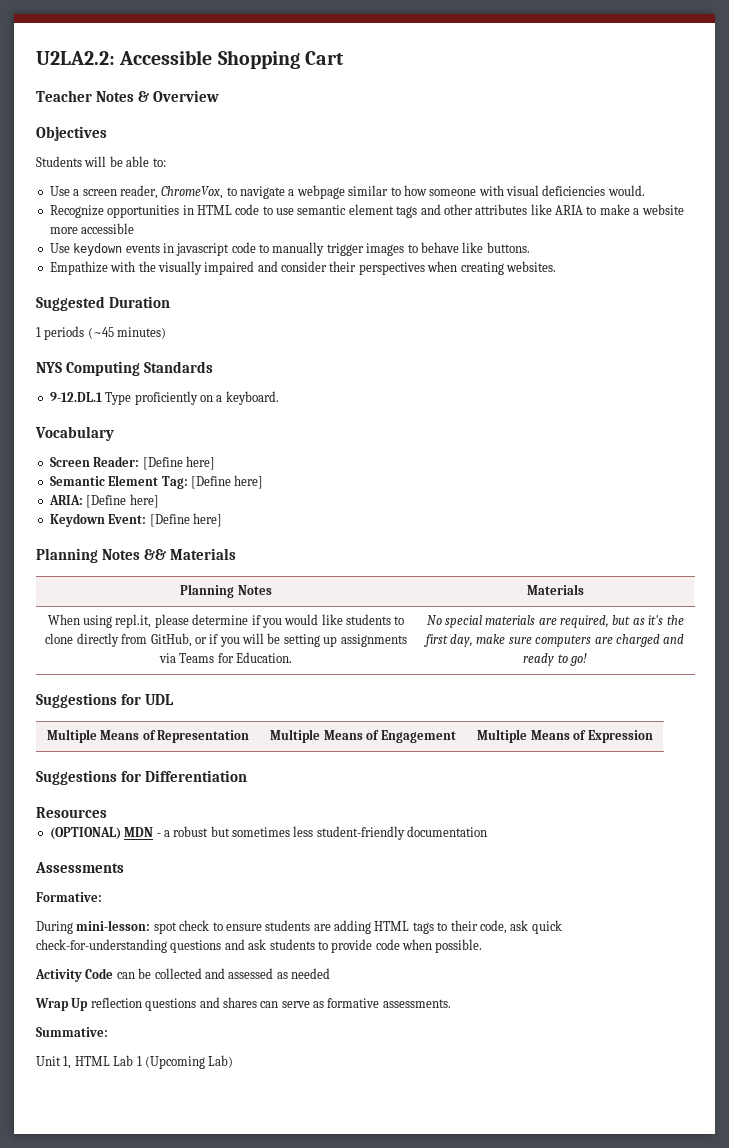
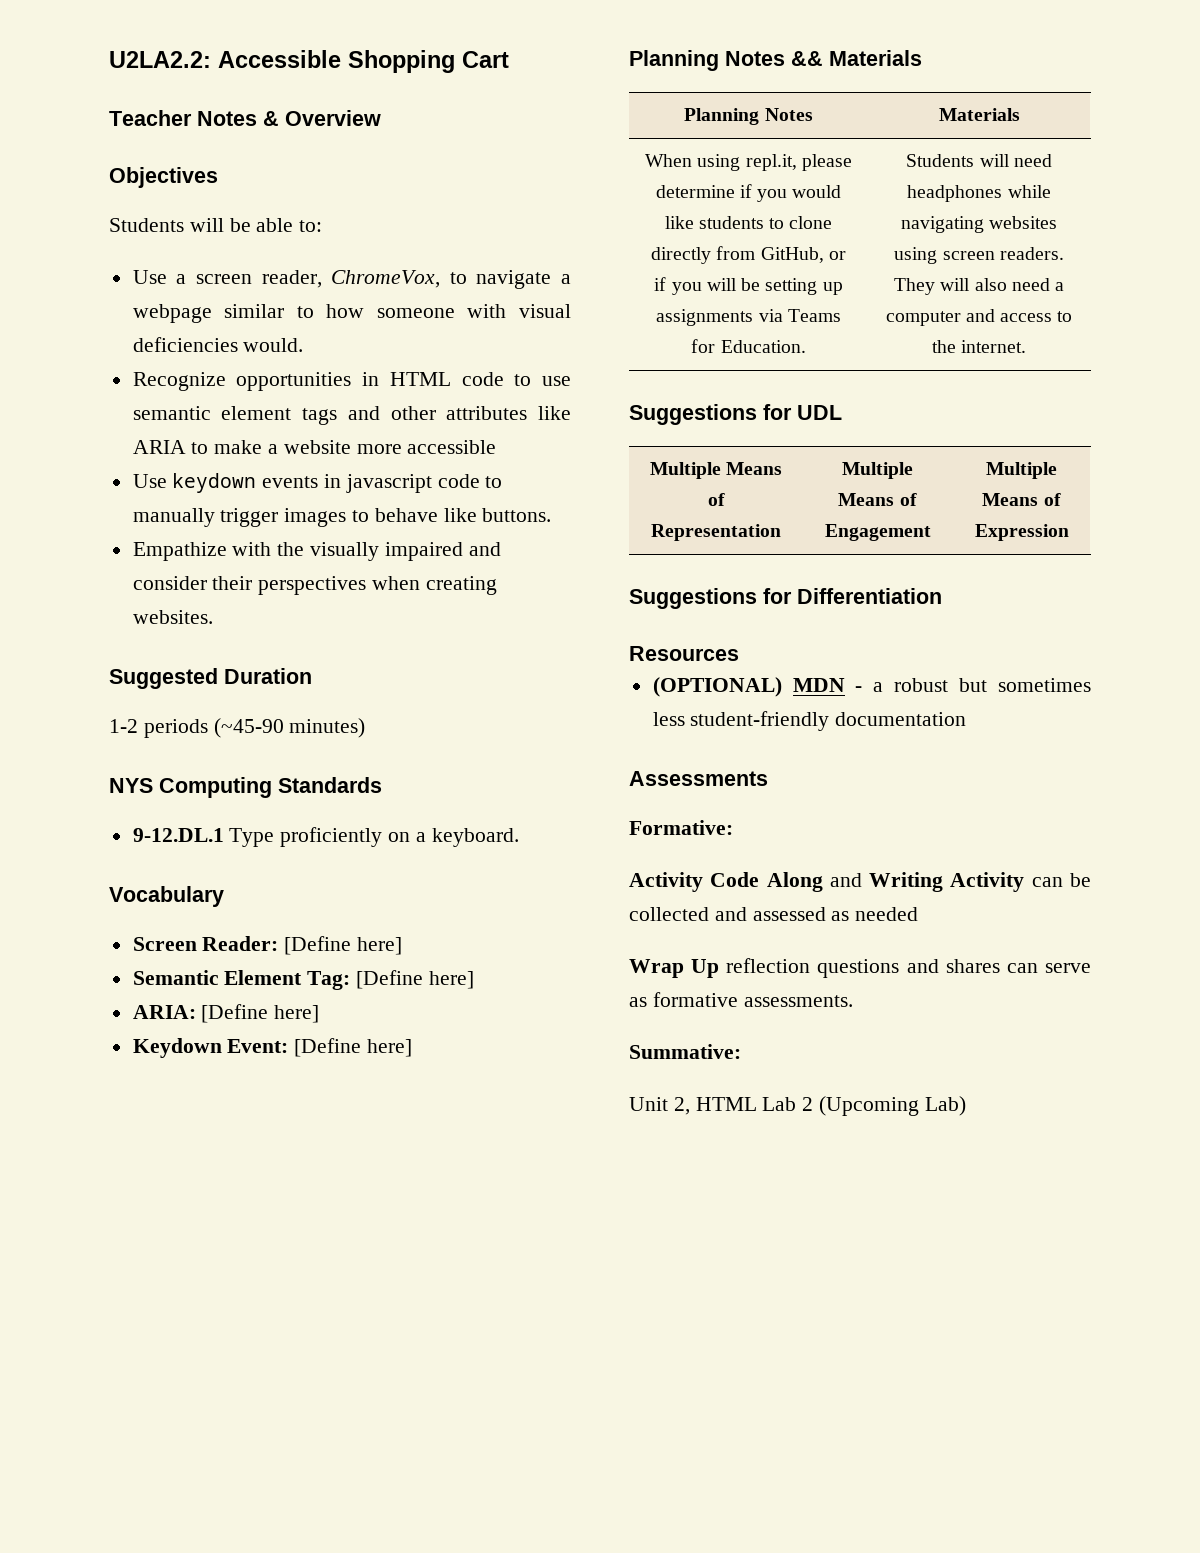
- 1 periods (~45 minutes)
+ 1-2 periods (~45-90 minutes)
- No special materials are required, but as it's the first day, make sure computers are charged and ready to go!
+ Students will need headphones while navigating websites using screen readers. They will also need a computer and access to the internet.
- During mini-lesson: spot check to ensure students are adding HTML tags to their code, ask quick check-for-understanding questions and ask students to provide code when possible.
- Activity Code can be collected and assessed as needed
+ Activity Code Along and Writing Activity can be collected and assessed as needed
- Unit 1, HTML Lab 1 (Upcoming Lab)
+ Unit 2, HTML Lab 2 (Upcoming Lab)

